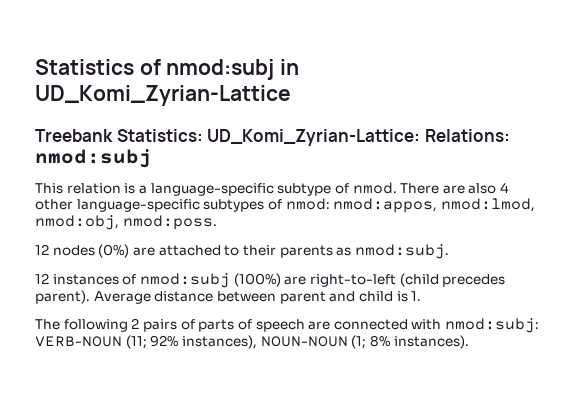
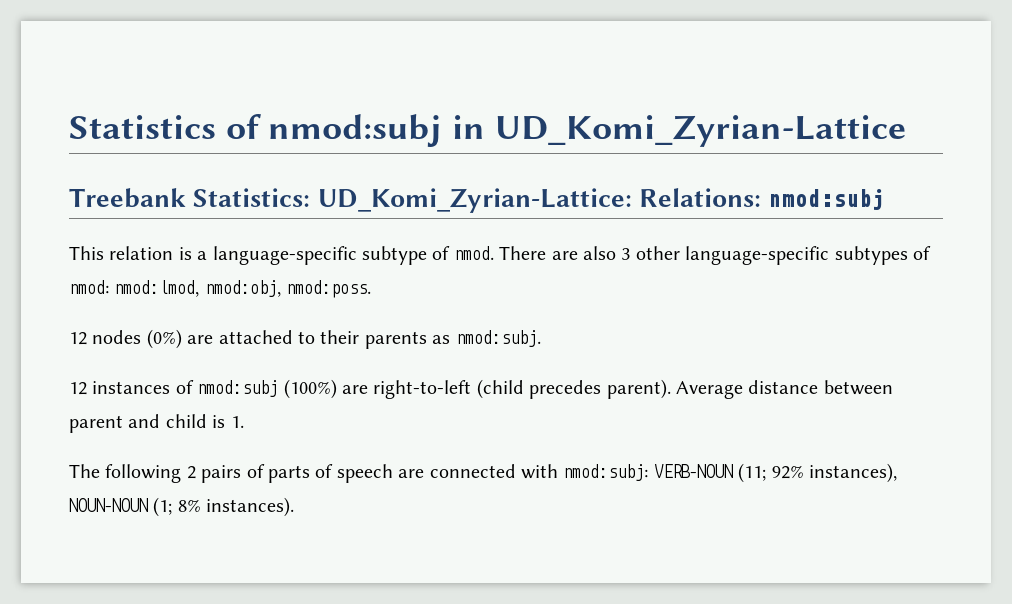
- There are also 4 other language-specific subtypes of nmod: nmod:appos, nmod:lmod, nmod:obj, nmod:poss.
+ There are also 3 other language-specific subtypes of nmod: nmod:lmod, nmod:obj, nmod:poss.

